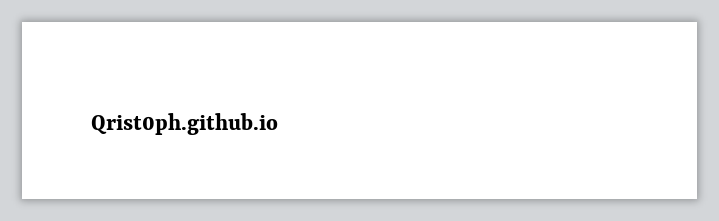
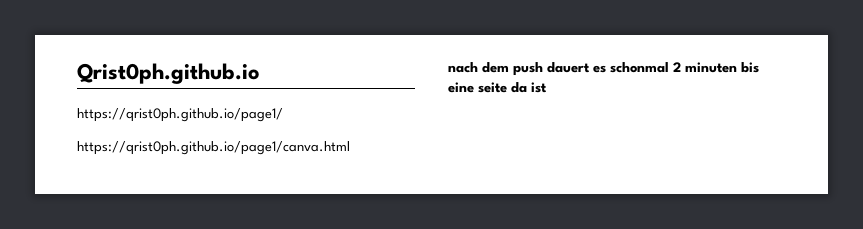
+ https://qrist0ph.github.io/page1/
+ https://qrist0ph.github.io/page1/canva.html
+ nach dem push dauert es schonmal 2 minuten bis eine seite da ist

